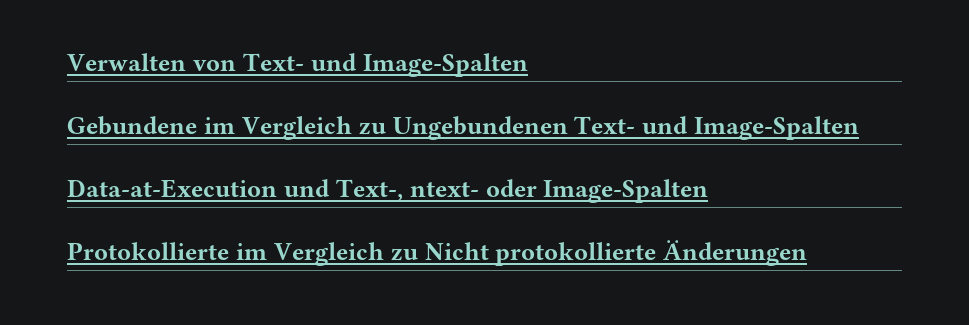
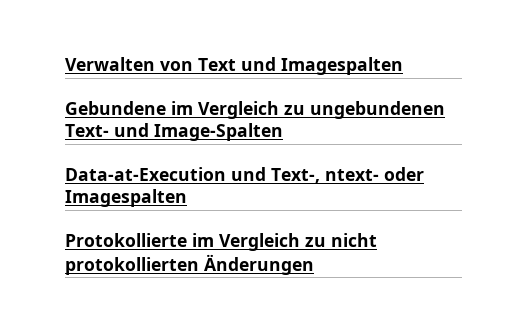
- Verwalten von Text- und Image-Spalten
+ Verwalten von Text und Imagespalten
- Gebundene im Vergleich zu Ungebundenen Text- und Image-Spalten
+ Gebundene im Vergleich zu ungebundenen Text- und Image-Spalten
- Data-at-Execution und Text-, ntext- oder Image-Spalten
+ Data-at-Execution und Text-, ntext- oder Imagespalten
- Protokollierte im Vergleich zu Nicht protokollierte Änderungen
+ Protokollierte im Vergleich zu nicht protokollierten Änderungen

